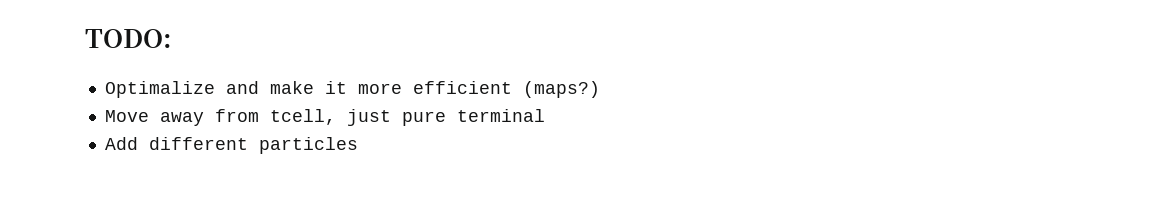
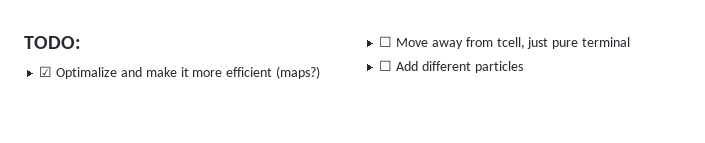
- Optimalize and make it more efficient (maps?)
+ ☑ Optimalize and make it more efficient (maps?)
- Move away from tcell, just pure terminal
+ ☐ Move away from tcell, just pure terminal
- Add different particles
+ ☐ Add different particles

